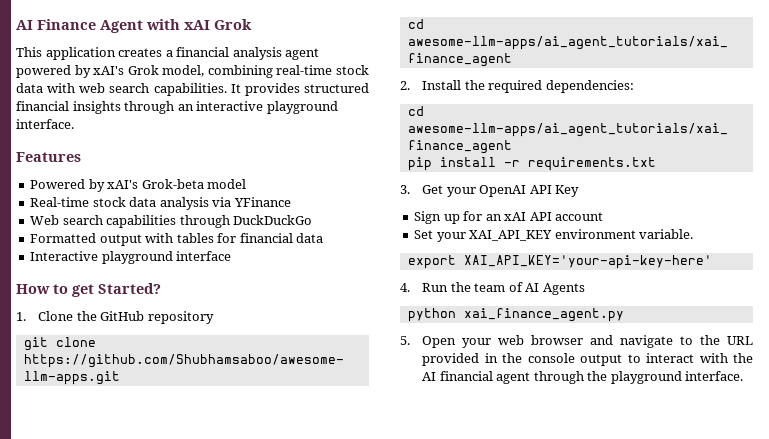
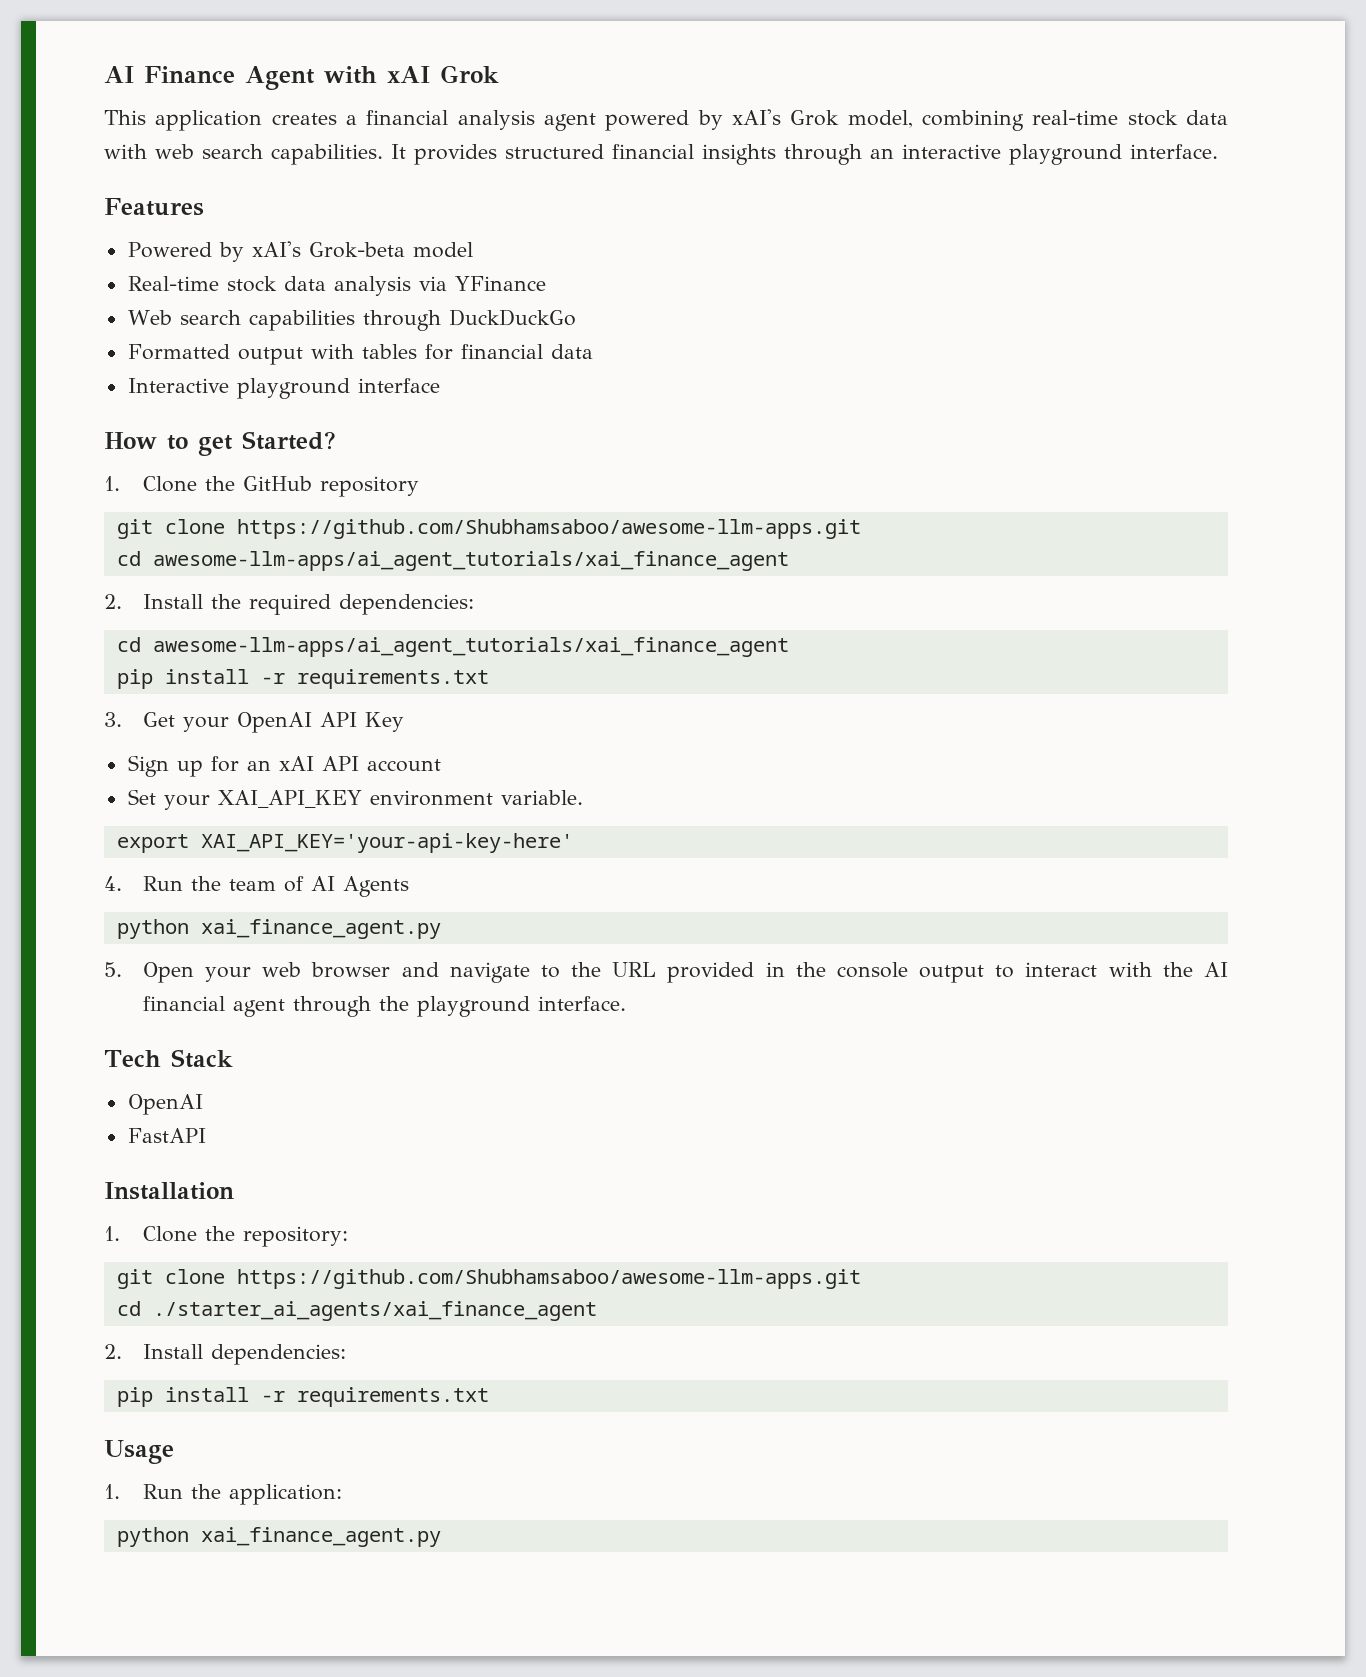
+ Tech Stack
+ OpenAI
+ FastAPI
+ Installation
+ 1. Clone the repository:
+ git clone https://github.com/Shubhamsaboo/awesome-llm-apps.git
+ cd ./starter_ai_agents/xai_finance_agent
+ 2. Install dependencies:
+ pip install -r requirements.txt
+ Usage
+ 1. Run the application:
+ python xai_finance_agent.py

